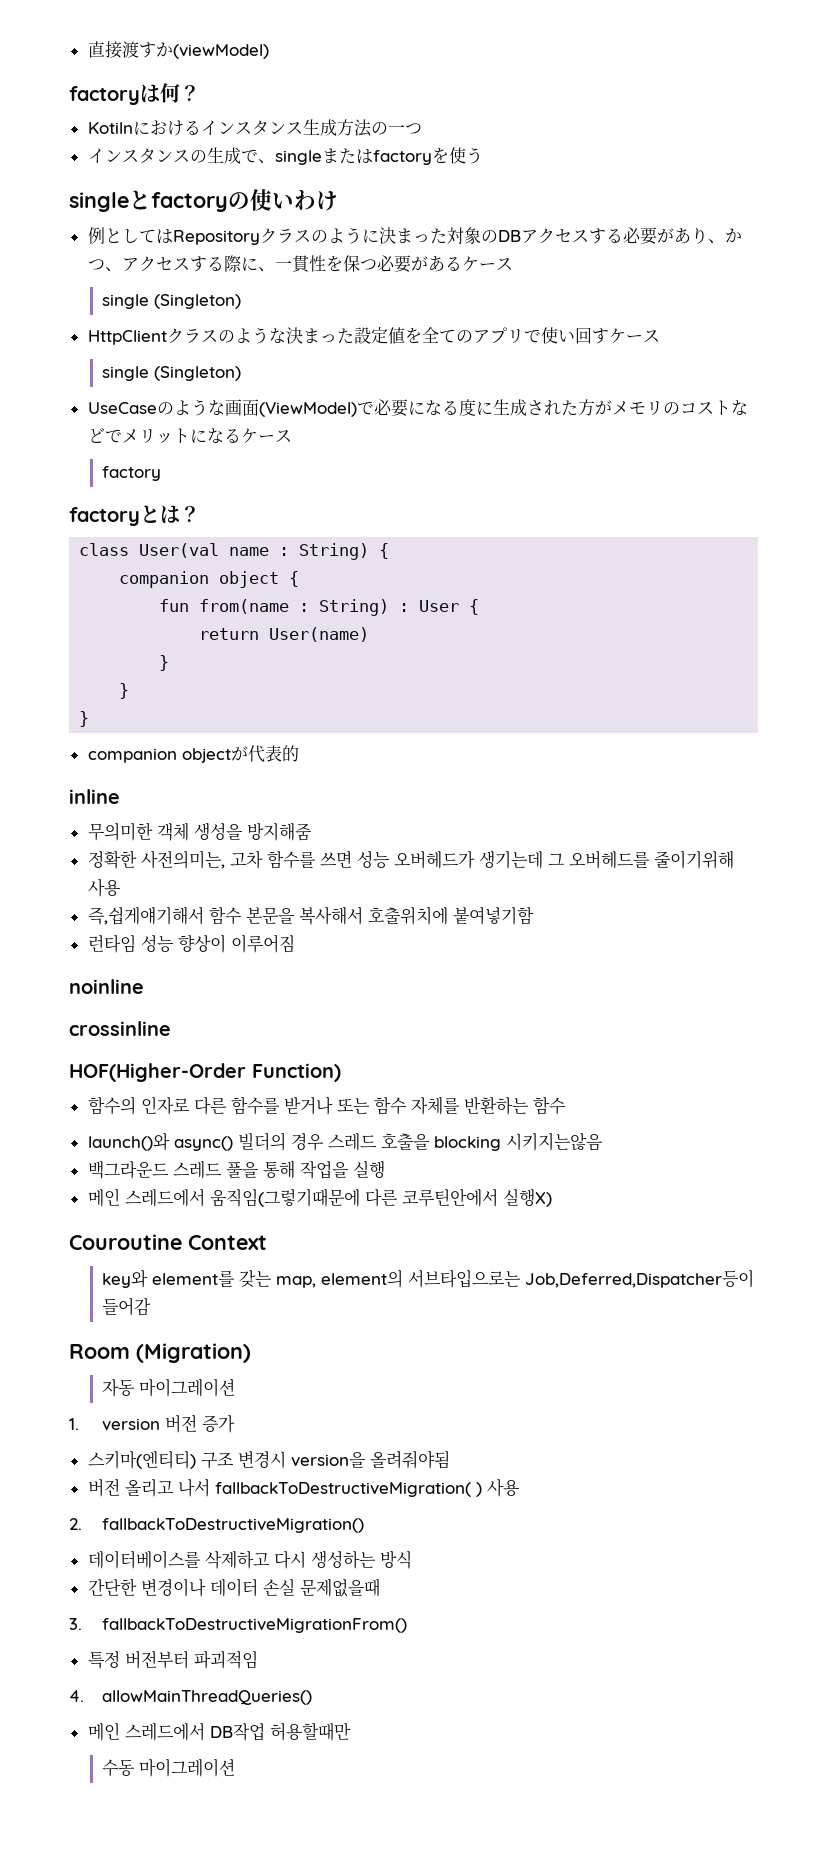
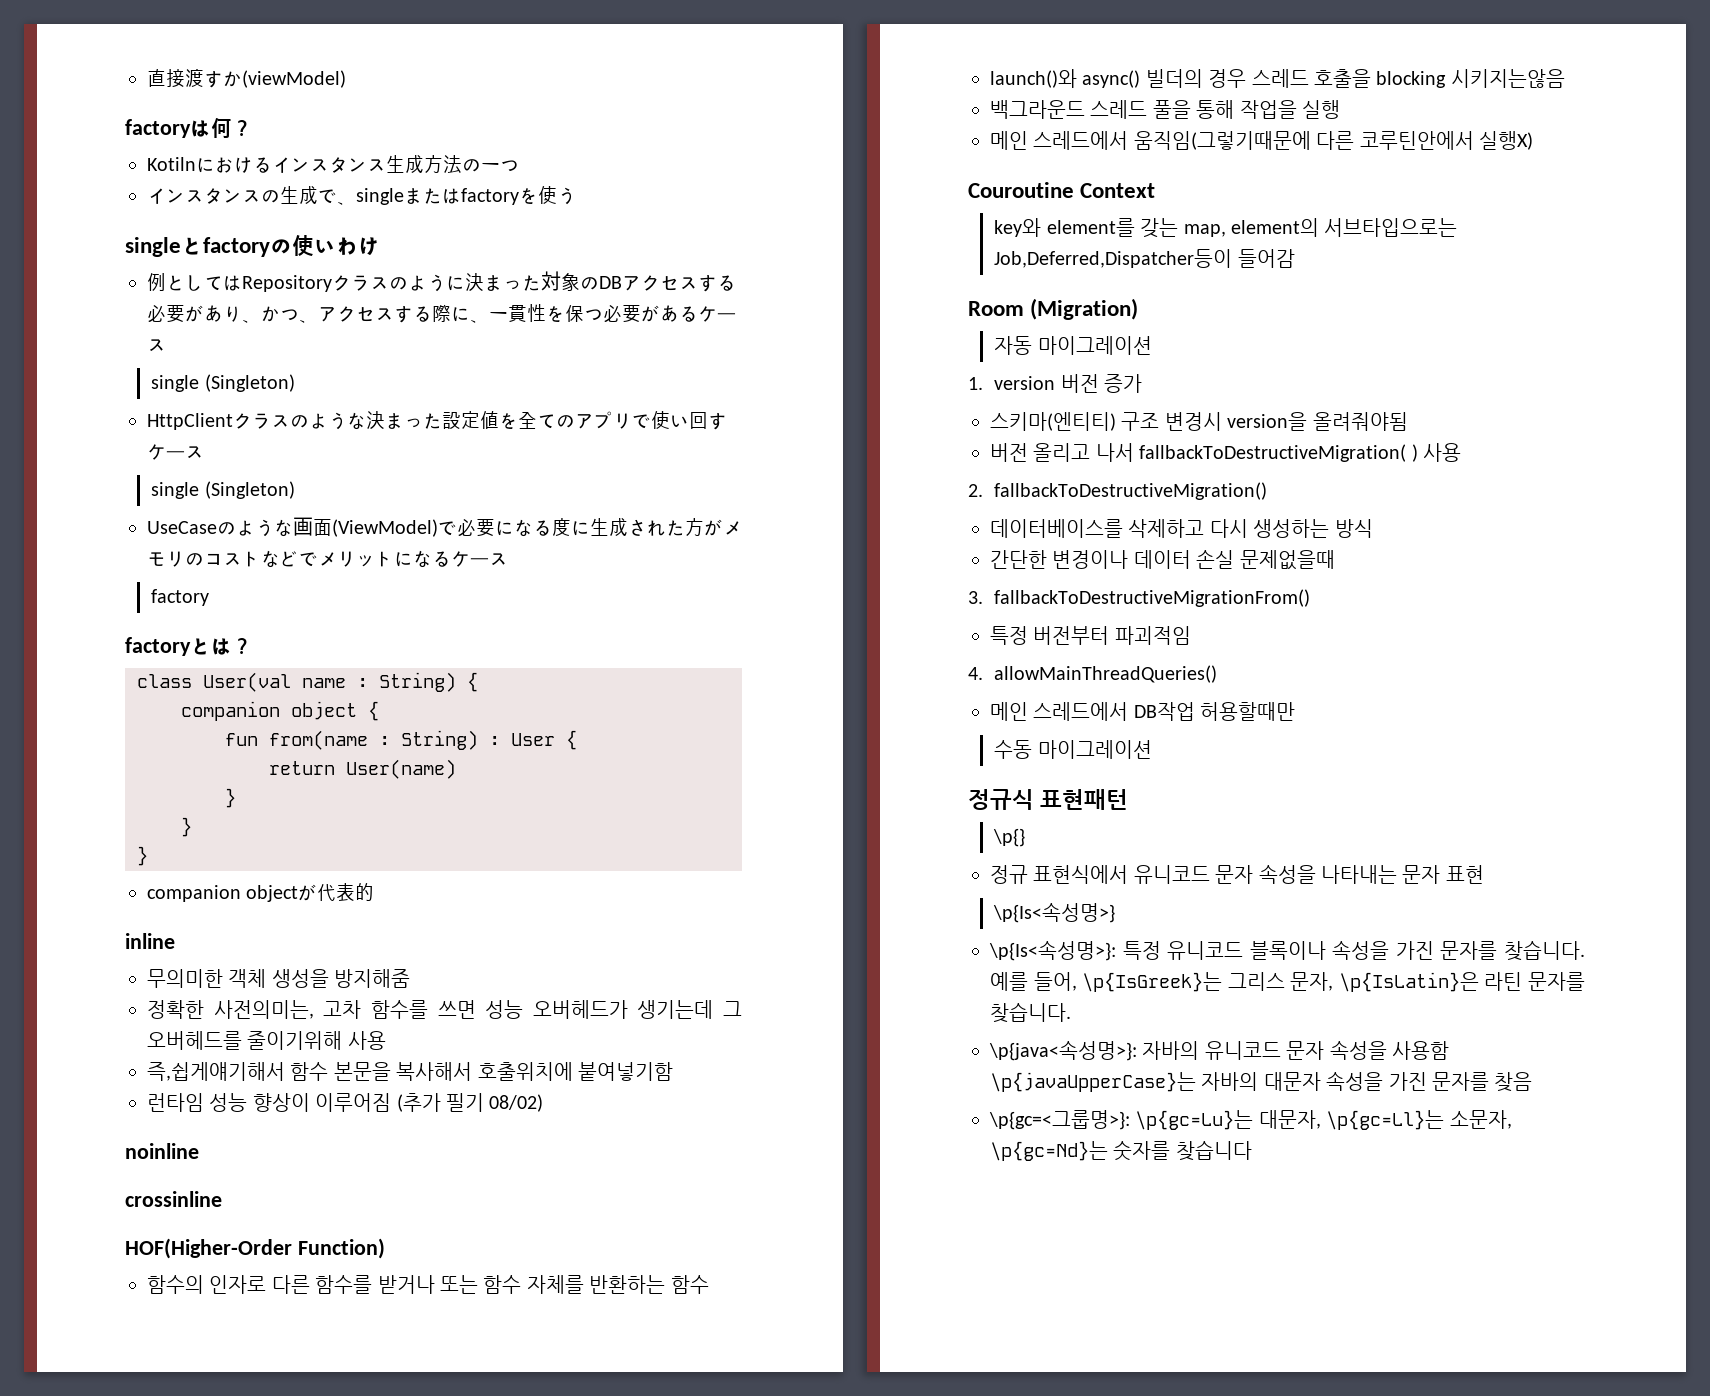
- 런타임 성능 향상이 이루어짐
+ 런타임 성능 향상이 이루어짐 (추가 필기 08/02)
+ 정규식 표현패턴
+ \p{}
+ 정규 표현식에서 유니코드 문자 속성을 나타내는 문자 표현
+ \p{Is<속성명>}
+ \p{Is<속성명>}: 특정 유니코드 블록이나 속성을 가진 문자를 찾습니다. 예를 들어, \p{IsGreek}는 그리스 문자, \p{IsLatin}은 라틴 문자를 찾습니다.
+ \p{java<속성명>}: 자바의 유니코드 문자 속성을 사용함 \p{javaUpperCase}는 자바의 대문자 속성을 가진 문자를 찾음
+ \p{gc=<그룹명>}: \p{gc=Lu}는 대문자, \p{gc=Ll}는 소문자, \p{gc=Nd}는 숫자를 찾습니다

